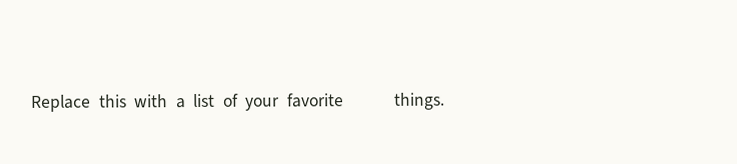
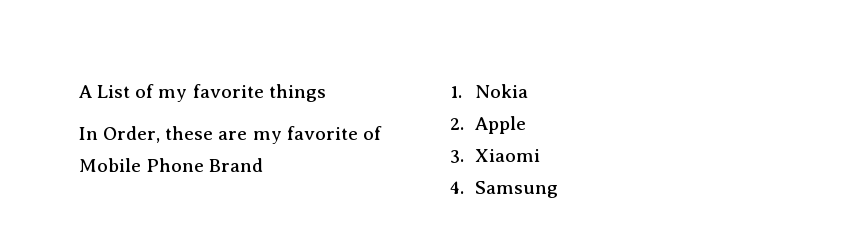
- Replace this with a list of your favorite things.
+ A List of my favorite things
+ In Order, these are my favorite of Mobile Phone Brand
+ 1. Nokia
+ 2. Apple
+ 3. Xiaomi
+ 4. Samsung

